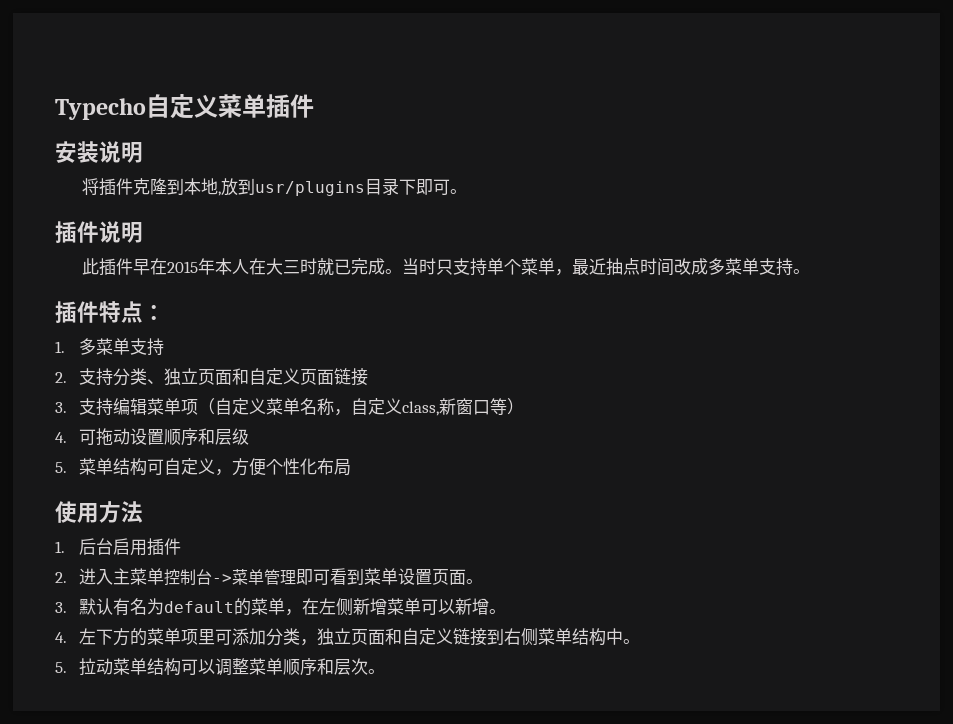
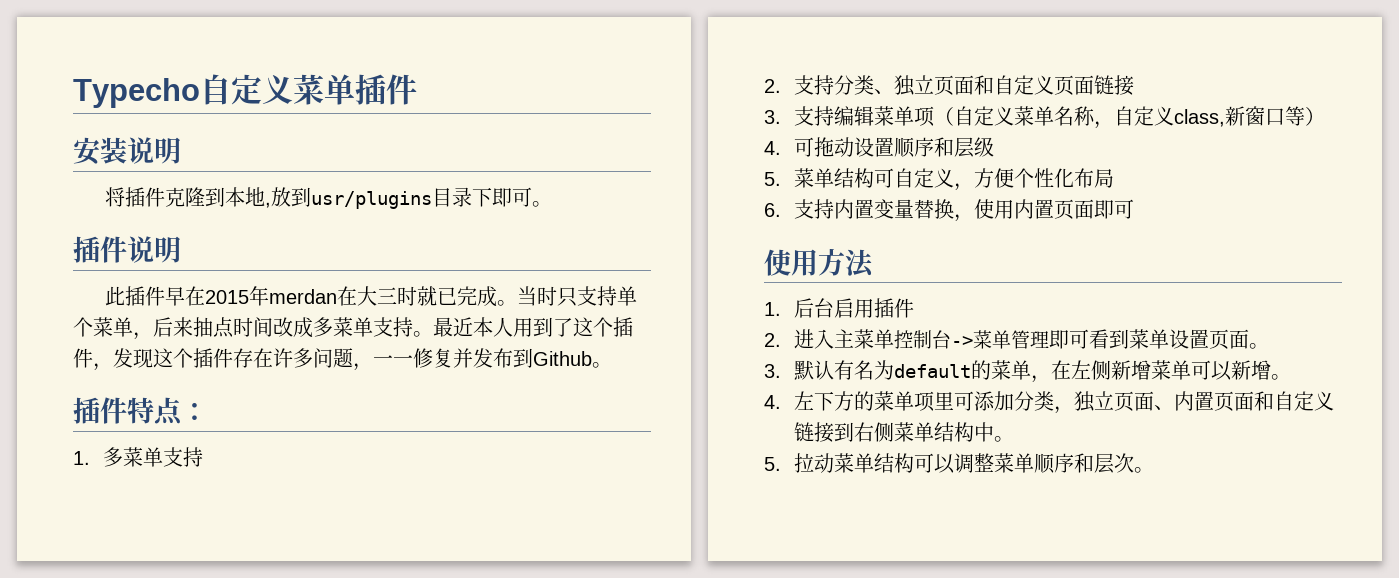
- 此插件早在2015年本人在大三时就已完成。
+ 此插件早在2015年merdan在大三时就已完成。
- 当时只支持单个菜单，最近抽点时间改成多菜单支持。
+ 当时只支持单个菜单，后来抽点时间改成多菜单支持。最近本人用到了这个插件，发现这个插件存在许多问题，一一修复并发布到Github。
+ 6.支持内置变量替换，使用内置页面即可
- 4.左下方的菜单项里可添加分类，独立页面和自定义链接到右侧菜单结构中。
+ 4.左下方的菜单项里可添加分类，独立页面、内置页面和自定义链接到右侧菜单结构中。

